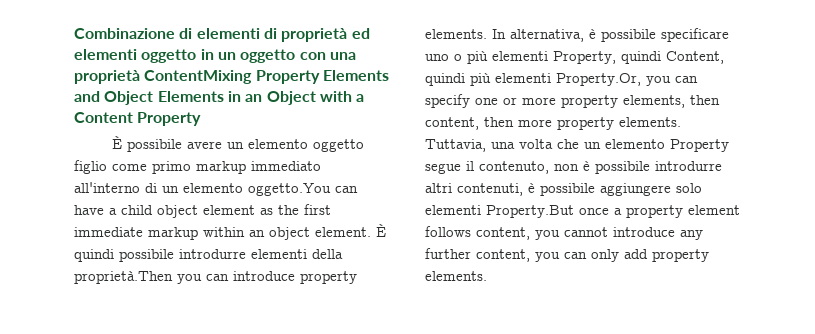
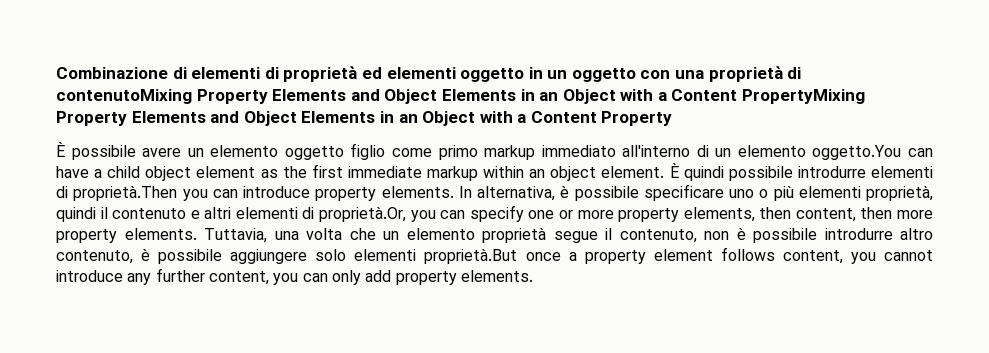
- Combinazione di elementi di proprietà ed elementi oggetto in un oggetto con una proprietà ContentMixing Property Elements and Object Elements in an Object with a Content Property
+ Combinazione di elementi di proprietà ed elementi oggetto in un oggetto con una proprietà di contenutoMixing Property Elements and Object Elements in an Object with a Content PropertyMixing Property Elements and Object Elements in an Object with a Content Property
- È quindi possibile introdurre elementi della proprietà.Then you can introduce property elements.
+ È quindi possibile introdurre elementi di proprietà.Then you can introduce property elements.
- In alternativa, è possibile specificare uno o più elementi Property, quindi Content, quindi più elementi Property.Or, you can specify one or more property elements, then content, then more property elements.
+ In alternativa, è possibile specificare uno o più elementi proprietà, quindi il contenuto e altri elementi di proprietà.Or, you can specify one or more property elements, then content, then more property elements.
- Tuttavia, una volta che un elemento Property segue il contenuto, non è possibile introdurre altri contenuti, è possibile aggiungere solo elementi Property.But once a property element follows content, you cannot introduce any further content, you can only add property elements.
+ Tuttavia, una volta che un elemento proprietà segue il contenuto, non è possibile introdurre altro contenuto, è possibile aggiungere solo elementi proprietà.But once a property element follows content, you cannot introduce any further content, you can only add property elements.

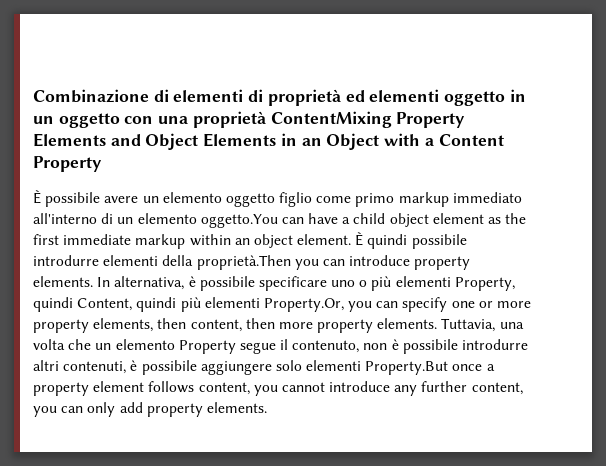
- Combinazione di elementi di proprietà ed elementi oggetto in un oggetto con una proprietà di contenutoMixing Property Elements and Object Elements in an Object with a Content PropertyMixing Property Elements and Object Elements in an Object with a Content Property
+ Combinazione di elementi di proprietà ed elementi oggetto in un oggetto con una proprietà ContentMixing Property Elements and Object Elements in an Object with a Content Property
- È quindi possibile introdurre elementi di proprietà.Then you can introduce property elements.
+ È quindi possibile introdurre elementi della proprietà.Then you can introduce property elements.
- In alternativa, è possibile specificare uno o più elementi proprietà, quindi il contenuto e altri elementi di proprietà.Or, you can specify one or more property elements, then content, then more property elements.
+ In alternativa, è possibile specificare uno o più elementi Property, quindi Content, quindi più elementi Property.Or, you can specify one or more property elements, then content, then more property elements.
- Tuttavia, una volta che un elemento proprietà segue il contenuto, non è possibile introdurre altro contenuto, è possibile aggiungere solo elementi proprietà.But once a property element follows content, you cannot introduce any further content, you can only add property elements.
+ Tuttavia, una volta che un elemento Property segue il contenuto, non è possibile introdurre altri contenuti, è possibile aggiungere solo elementi Property.But once a property element follows content, you cannot introduce any further content, you can only add property elements.

